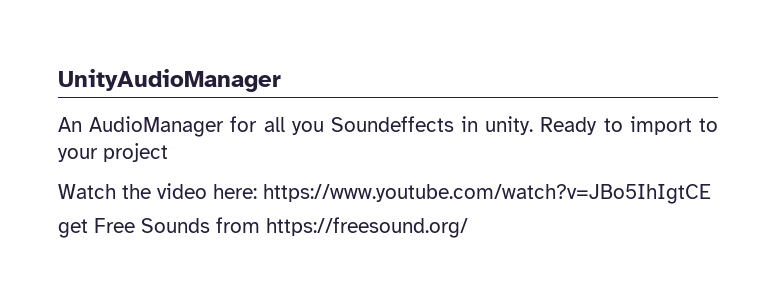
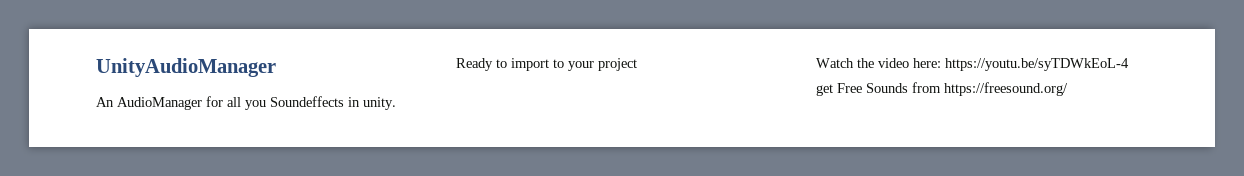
- Watch the video here: https://www.youtube.com/watch?v=JBo5IhIgtCE
+ Watch the video here: https://youtu.be/syTDWkEoL-4

